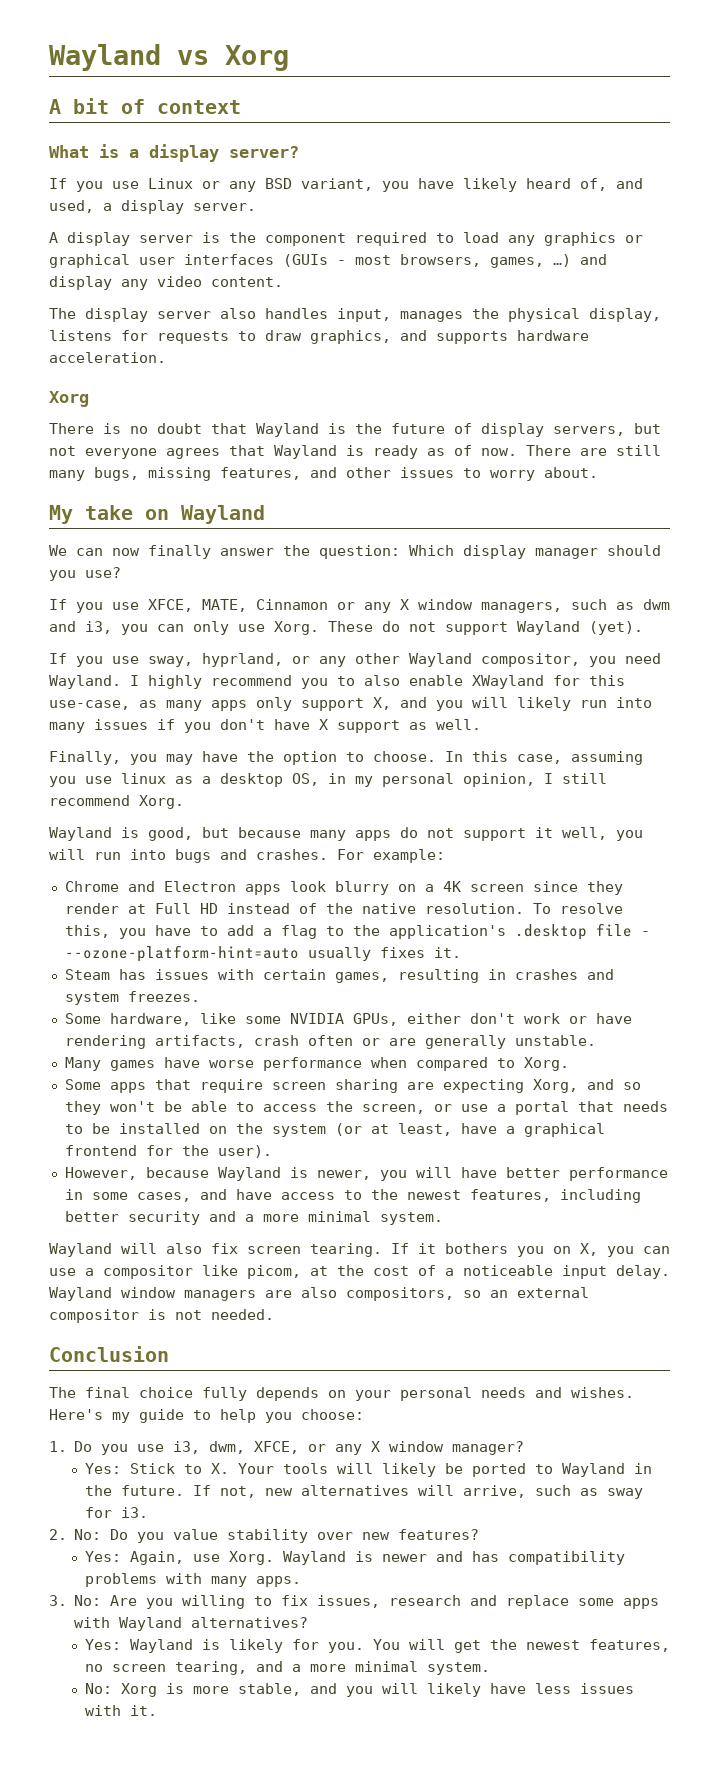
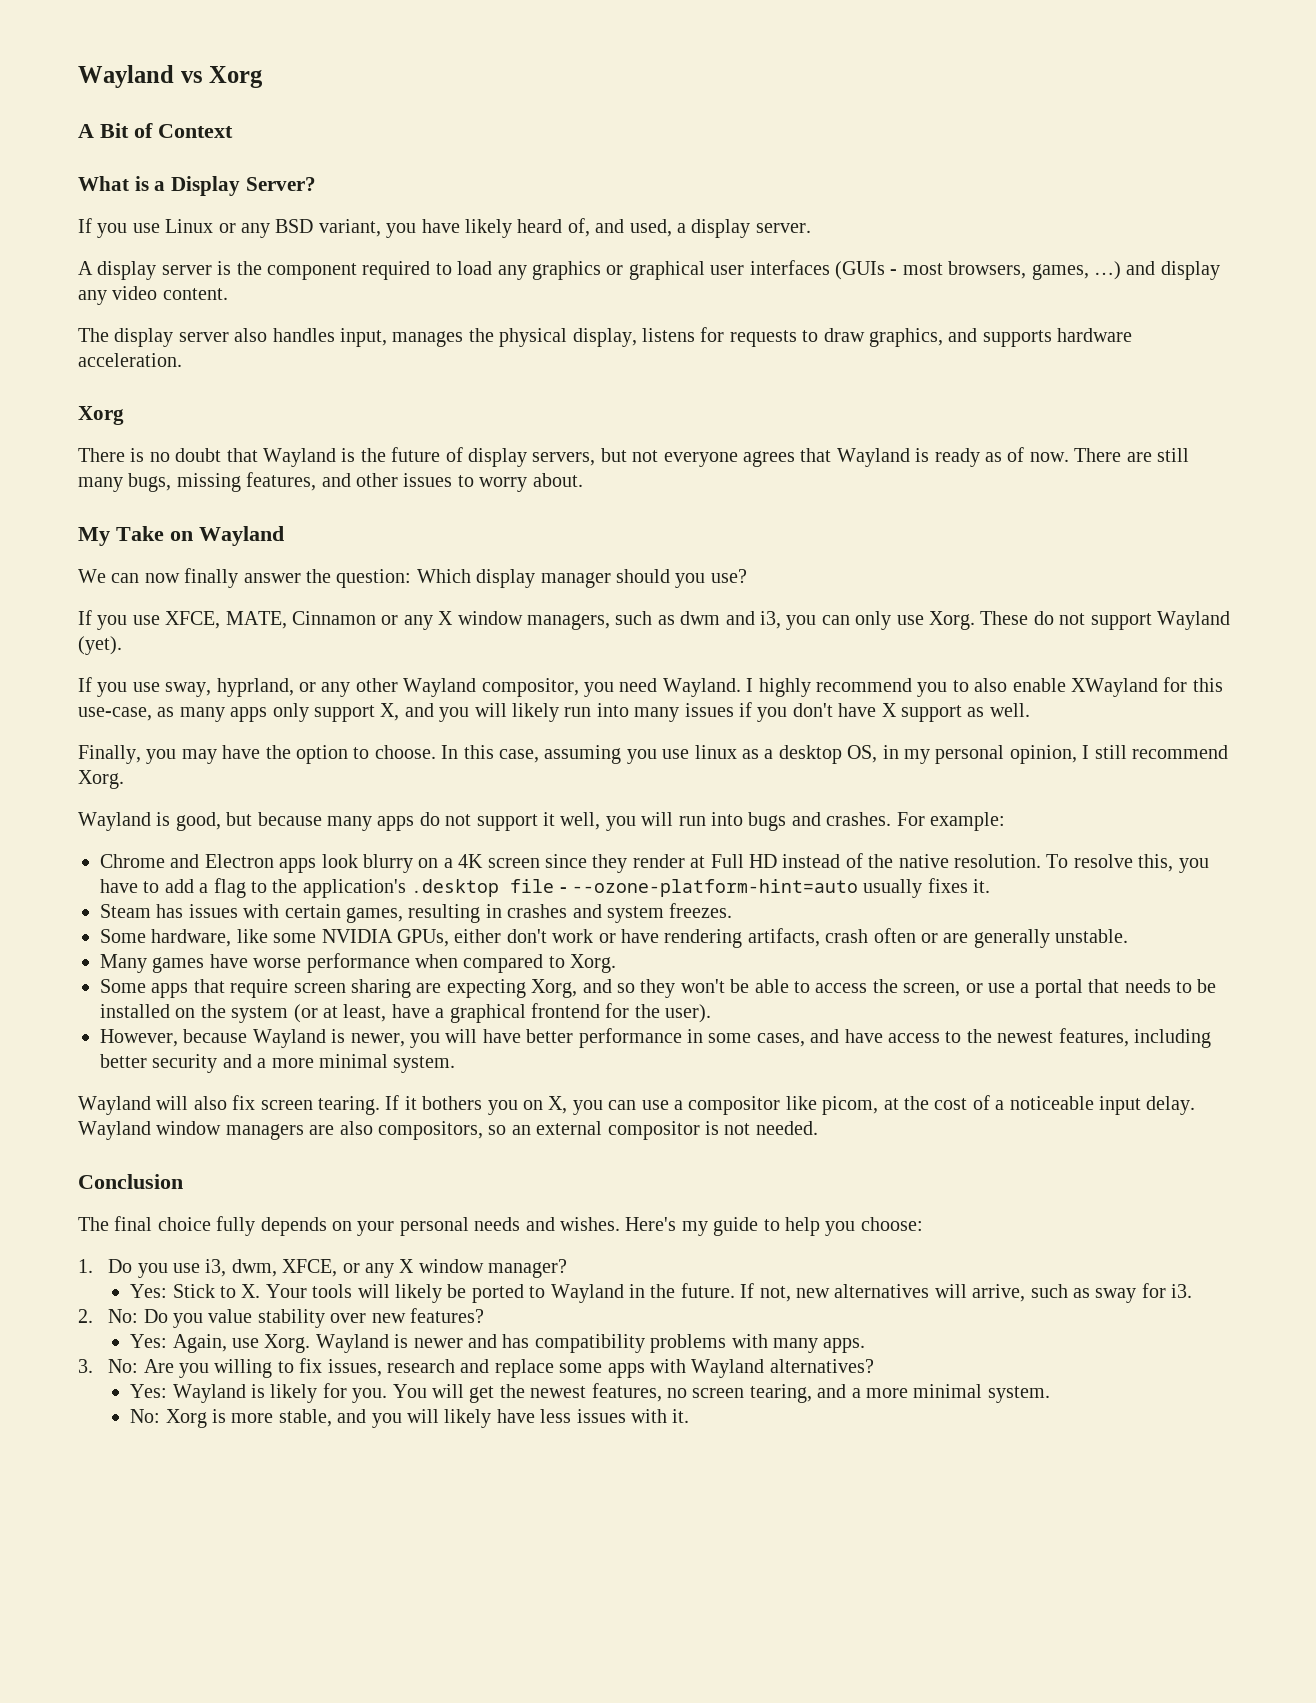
- A bit of context
+ A Bit of Context
- What is a display server?
+ What is a Display Server?
- My take on Wayland
+ My Take on Wayland

